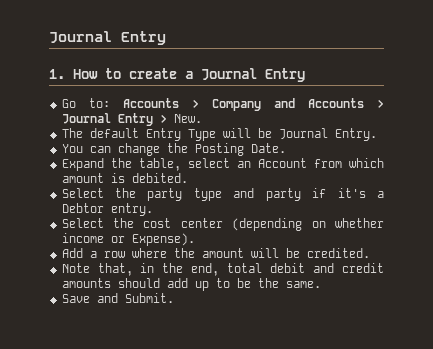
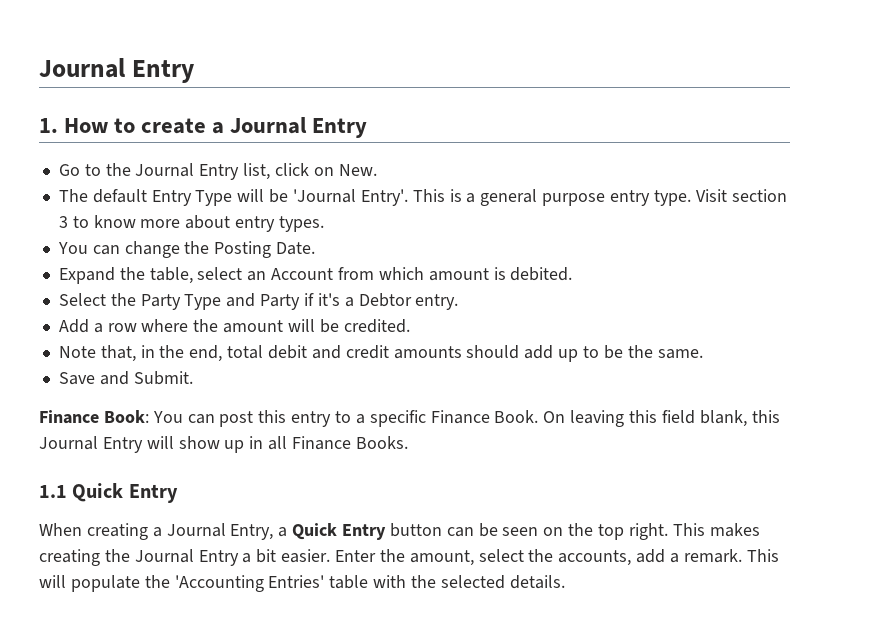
- Go to: Accounts > Company and Accounts > Journal Entry > New.
+ Go to the Journal Entry list, click on New.
- The default Entry Type will be Journal Entry.
+ The default Entry Type will be 'Journal Entry'. This is a general purpose entry type. Visit section 3 to know more about entry types.
- Select the party type and party if it's a Debtor entry.
+ Select the Party Type and Party if it's a Debtor entry.
- Select the cost center (depending on whether income or Expense).
+ Finance Book: You can post this entry to a specific Finance Book. On leaving this field blank, this Journal Entry will show up in all Finance Books.
+ 1.1 Quick Entry
+ When creating a Journal Entry, a Quick Entry button can be seen on the top right. This makes creating the Journal Entry a bit easier. Enter the amount, select the accounts, add a remark. This will populate the 'Accounting Entries' table with the selected details.

